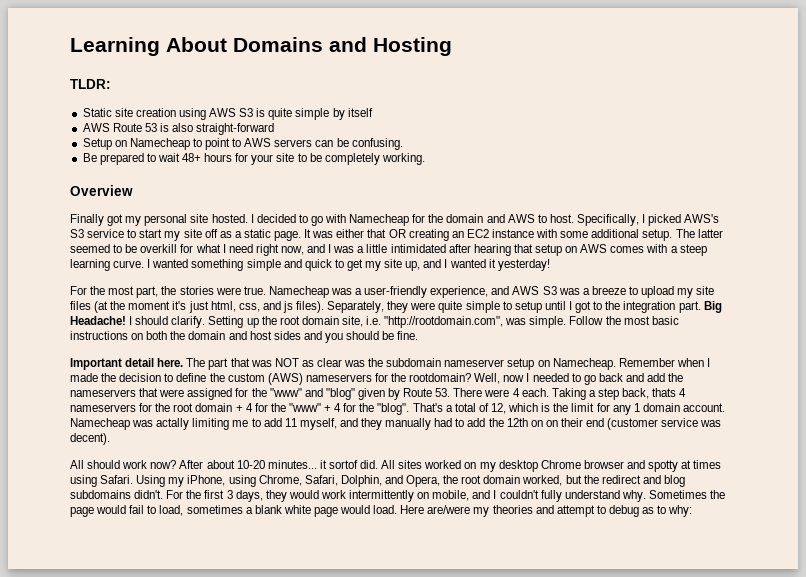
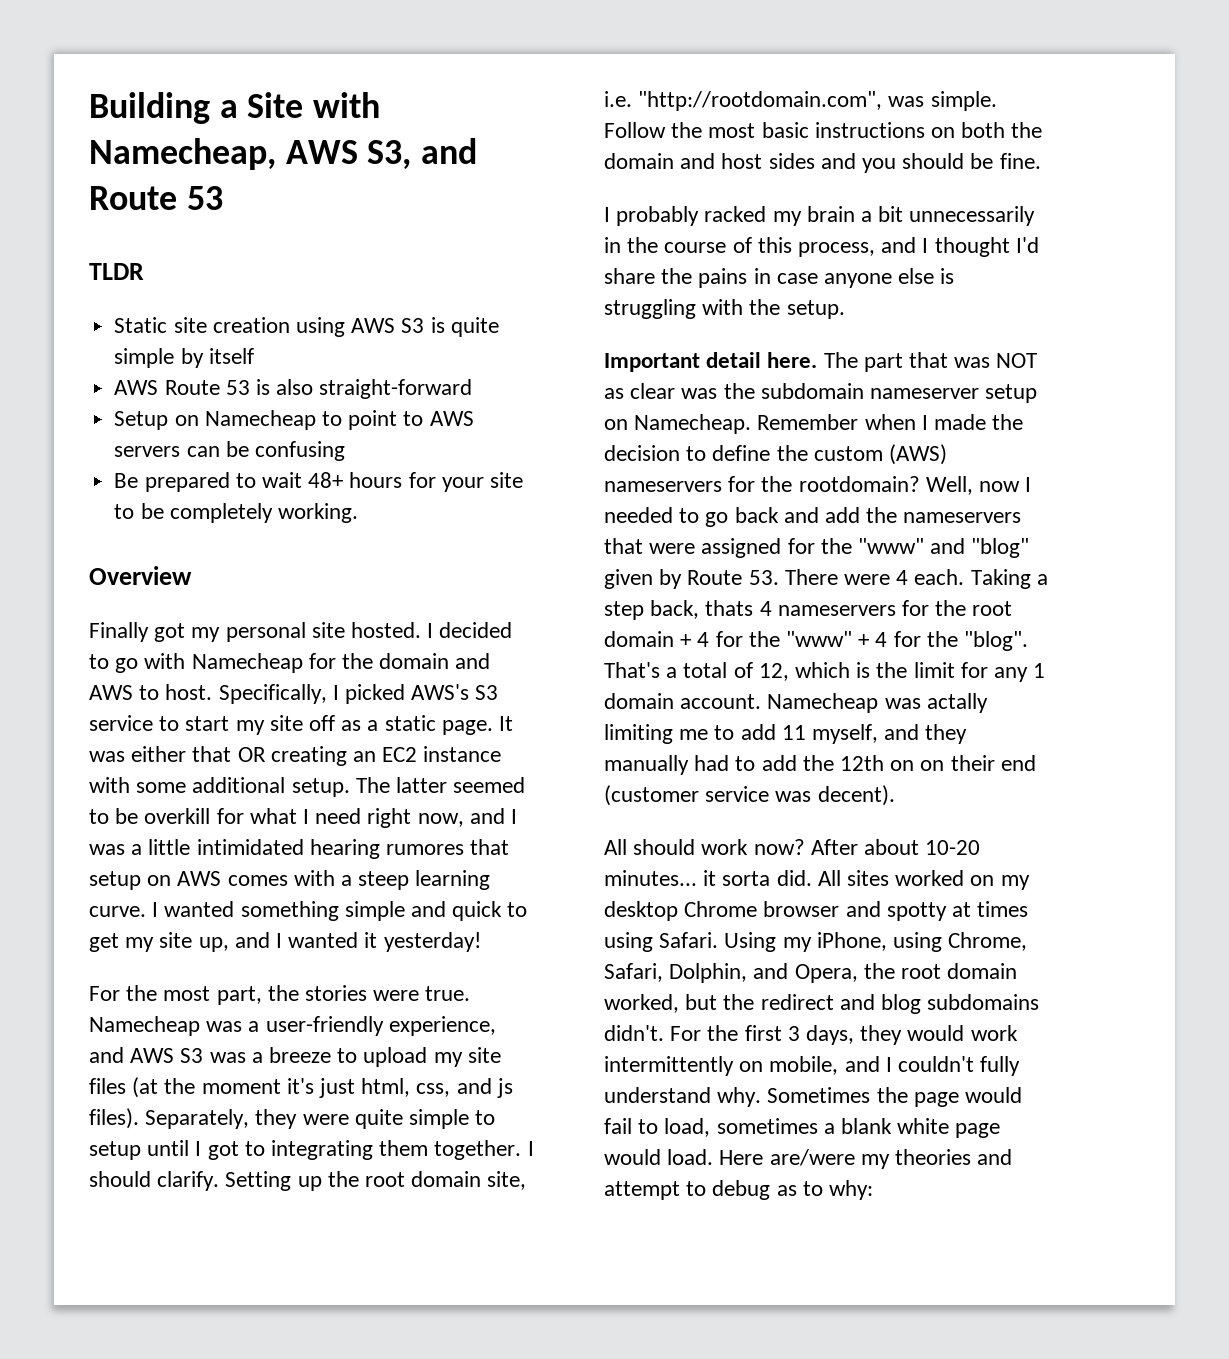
- Learning About Domains and Hosting
- TLDR:
+ Building a Site with Namecheap, AWS S3, and Route 53
+ TLDR
- Setup on Namecheap to point to AWS servers can be confusing.
+ Setup on Namecheap to point to AWS servers can be confusing
- The latter seemed to be overkill for what I need right now, and I was a little intimidated after hearing that setup on AWS comes with a steep learning curve.
+ The latter seemed to be overkill for what I need right now, and I was a little intimidated hearing rumores that setup on AWS comes with a steep learning curve.
- Separately, they were quite simple to setup until I got to the integration part. Big Headache!
+ Separately, they were quite simple to setup until I got to integrating them together.
+ I probably racked my brain a bit unnecessarily in the course of this process, and I thought I'd share the pains in case anyone else is struggling with the setup.
- After about 10-20 minutes... it sortof did.
+ After about 10-20 minutes... it sorta did.

